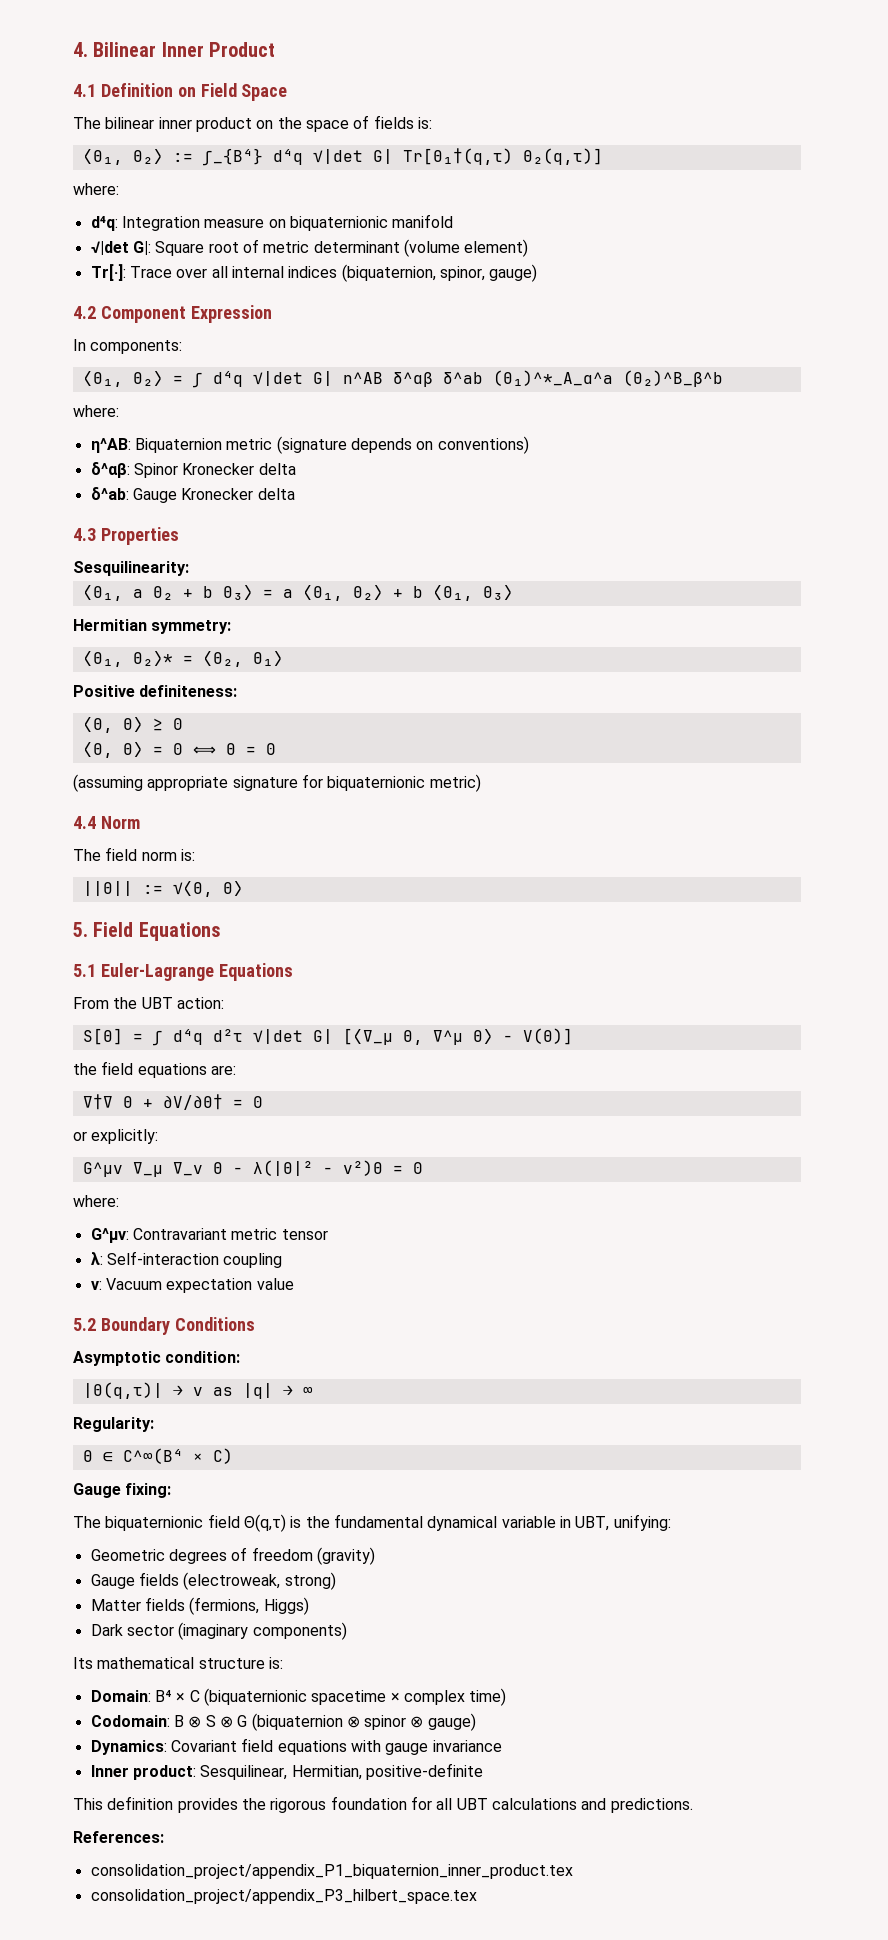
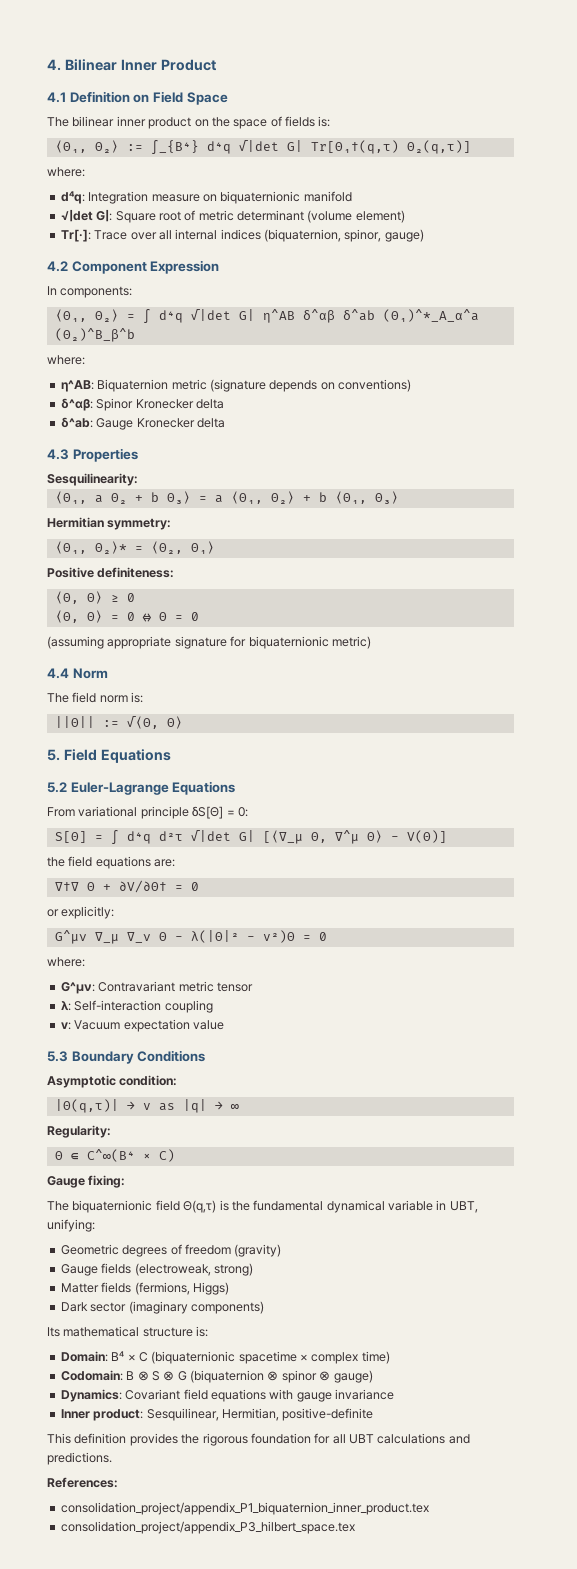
- 5.1 Euler-Lagrange Equations
+ 5.2 Euler-Lagrange Equations
- From the UBT action:
+ From variational principle δS[Θ] = 0:
- 5.2 Boundary Conditions
+ 5.3 Boundary Conditions

